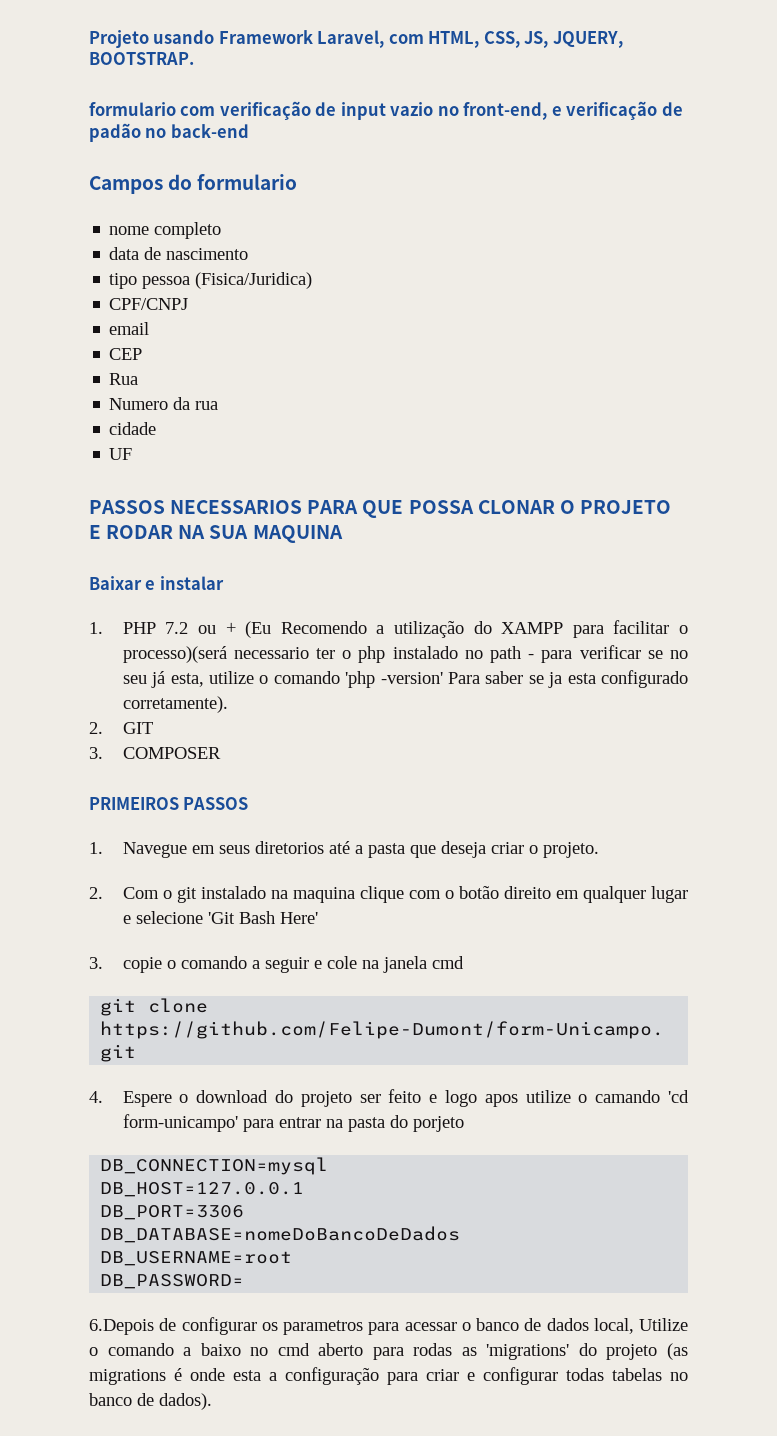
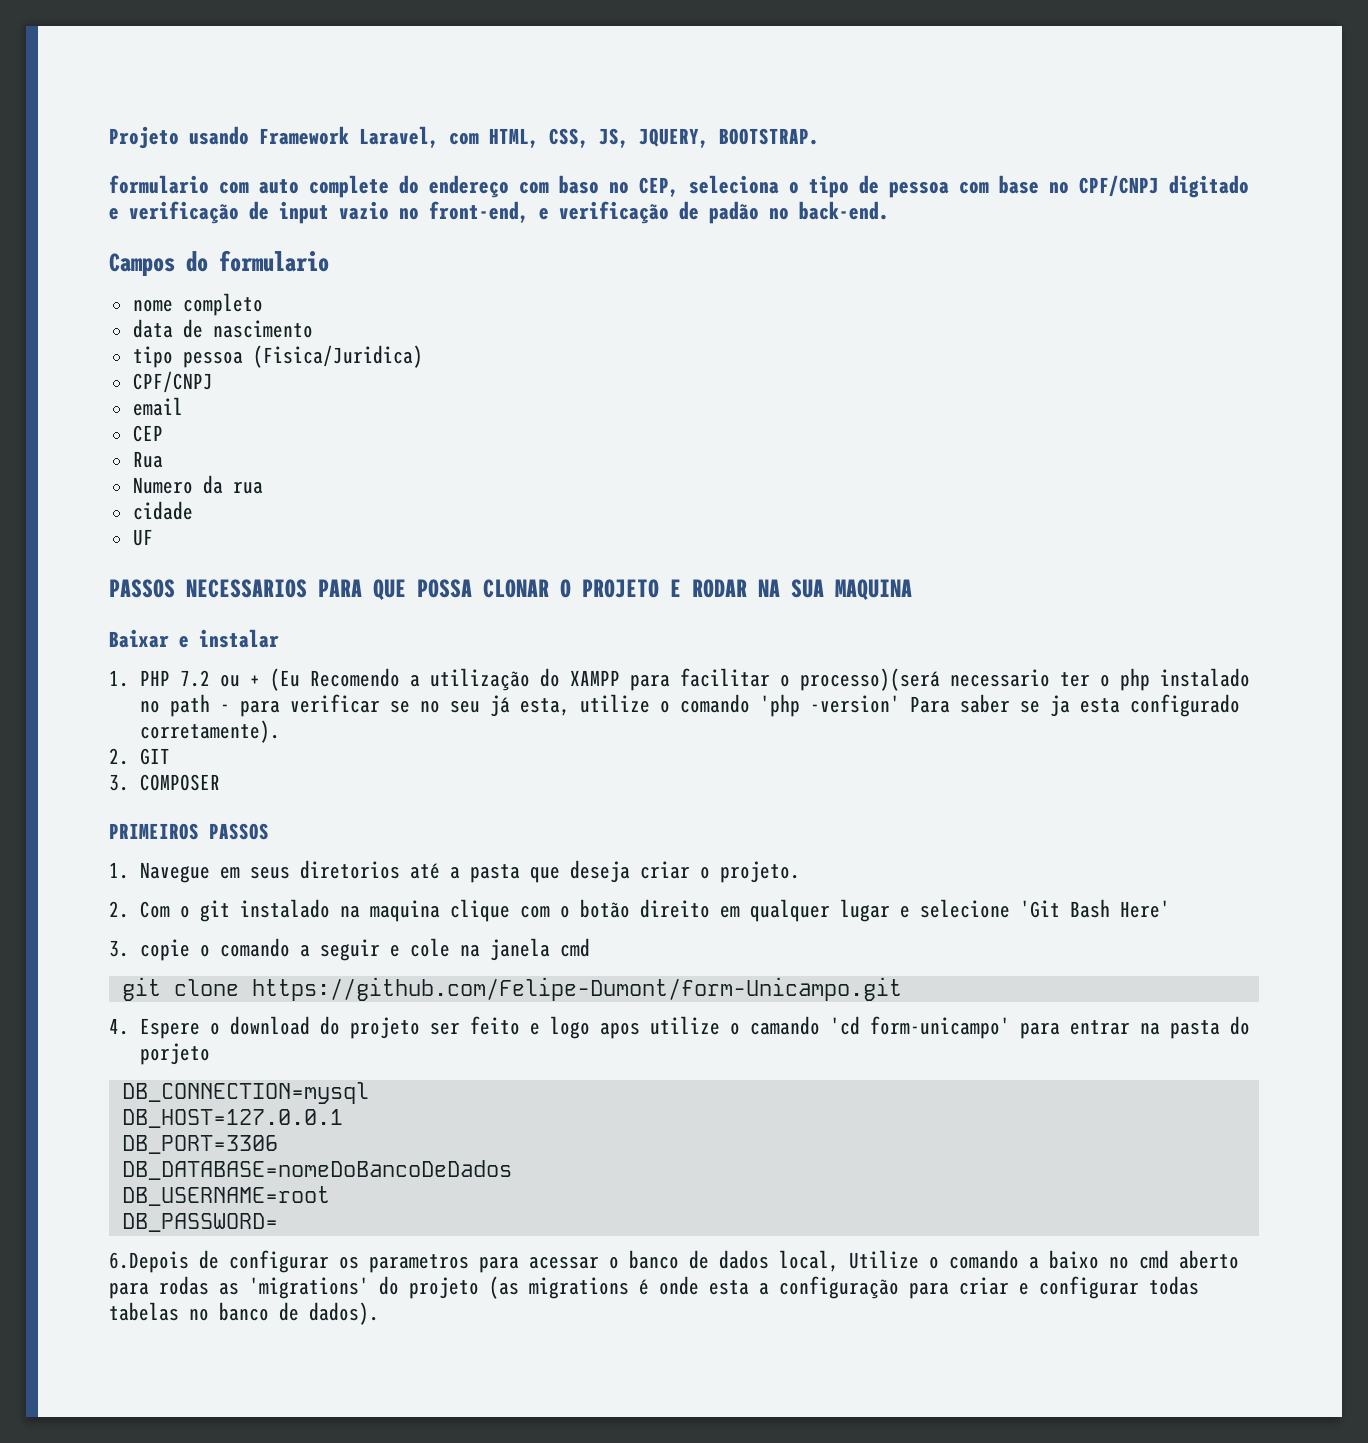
- formulario com verificação de input vazio no front-end, e verificação de padão no back-end
+ formulario com auto complete do endereço com baso no CEP, seleciona o tipo de pessoa com base no CPF/CNPJ digitado e verificação de input vazio no front-end, e verificação de padão no back-end.

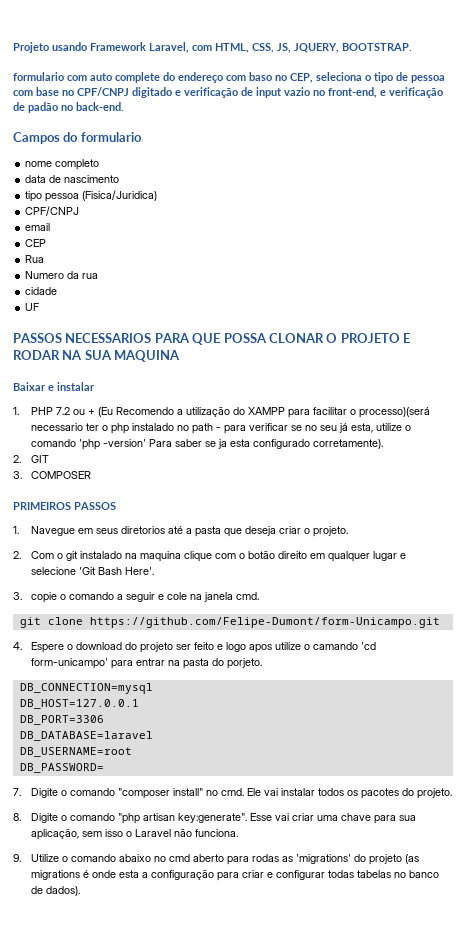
- 2. Com o git instalado na maquina clique com o botão direito em qualquer lugar e selecione 'Git Bash Here'
+ 2. Com o git instalado na maquina clique com o botão direito em qualquer lugar e selecione 'Git Bash Here'.
- 3. copie o comando a seguir e cole na janela cmd
+ 3. copie o comando a seguir e cole na janela cmd.
- 4. Espere o download do projeto ser feito e logo apos utilize o camando 'cd form-unicampo' para entrar na pasta do porjeto
+ 4. Espere o download do projeto ser feito e logo apos utilize o camando 'cd form-unicampo' para entrar na pasta do porjeto.
- DB_DATABASE=nomeDoBancoDeDados
+ DB_DATABASE=laravel
- 6.Depois de configurar os parametros para acessar o banco de dados local, Utilize o comando a baixo no cmd aberto para rodas as 'migrations' do projeto (as migrations é onde esta a configuração para criar e configurar todas tabelas no banco de dados).
+ 7. Digite o comando "composer install" no cmd. Ele vai instalar todos os pacotes do projeto.
+ 8. Digite o comando "php artisan key:generate". Esse vai criar uma chave para sua aplicação, sem isso o Laravel não funciona.
+ 9. Utilize o comando abaixo no cmd aberto para rodas as 'migrations' do projeto (as migrations é onde esta a configuração para criar e configurar todas tabelas no banco de dados).

